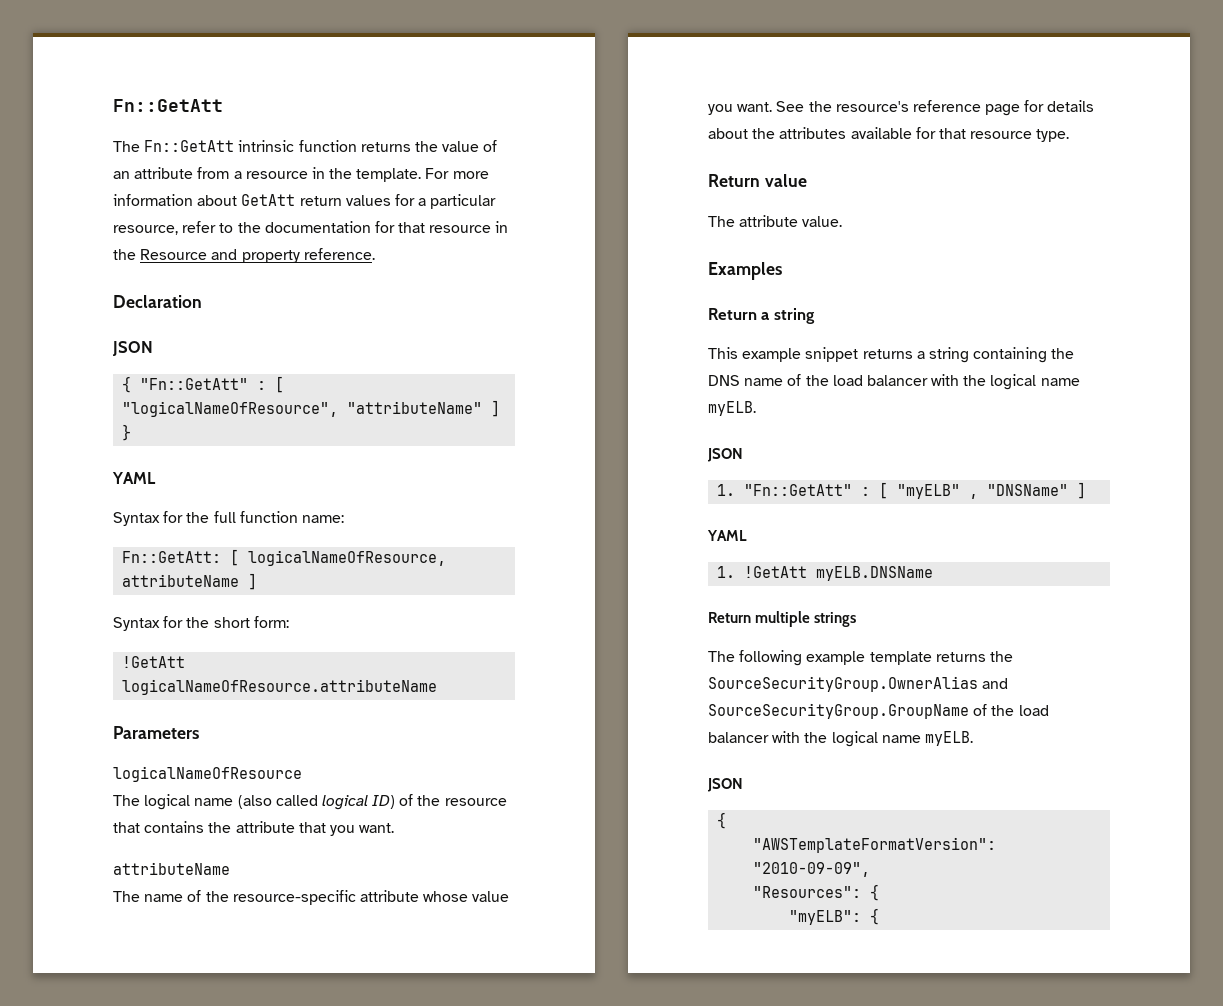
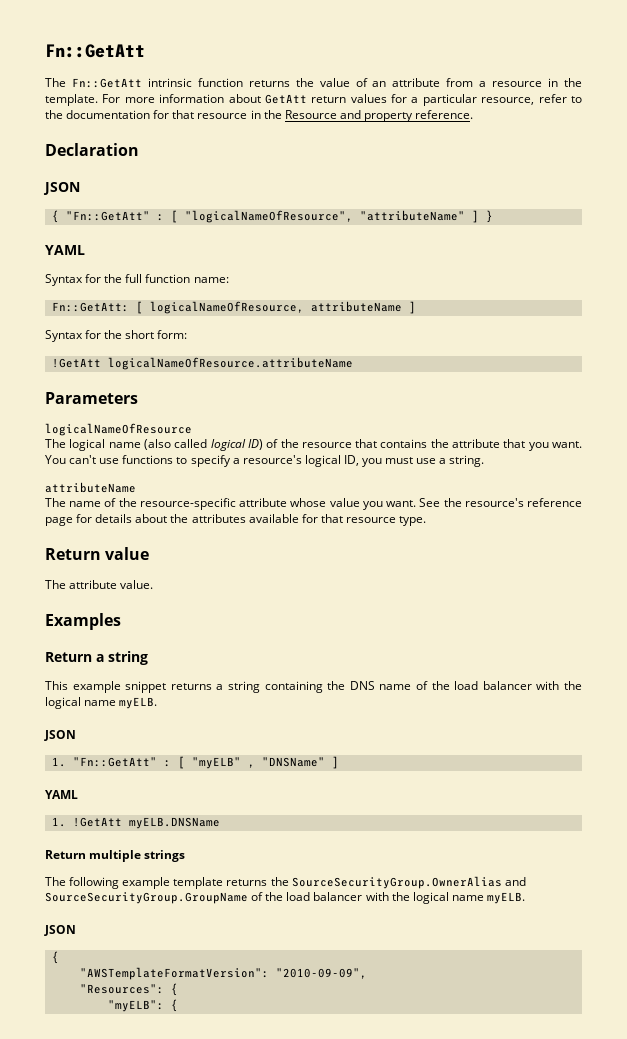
+ You can't use functions to specify a resource's logical ID, you must use a string.

